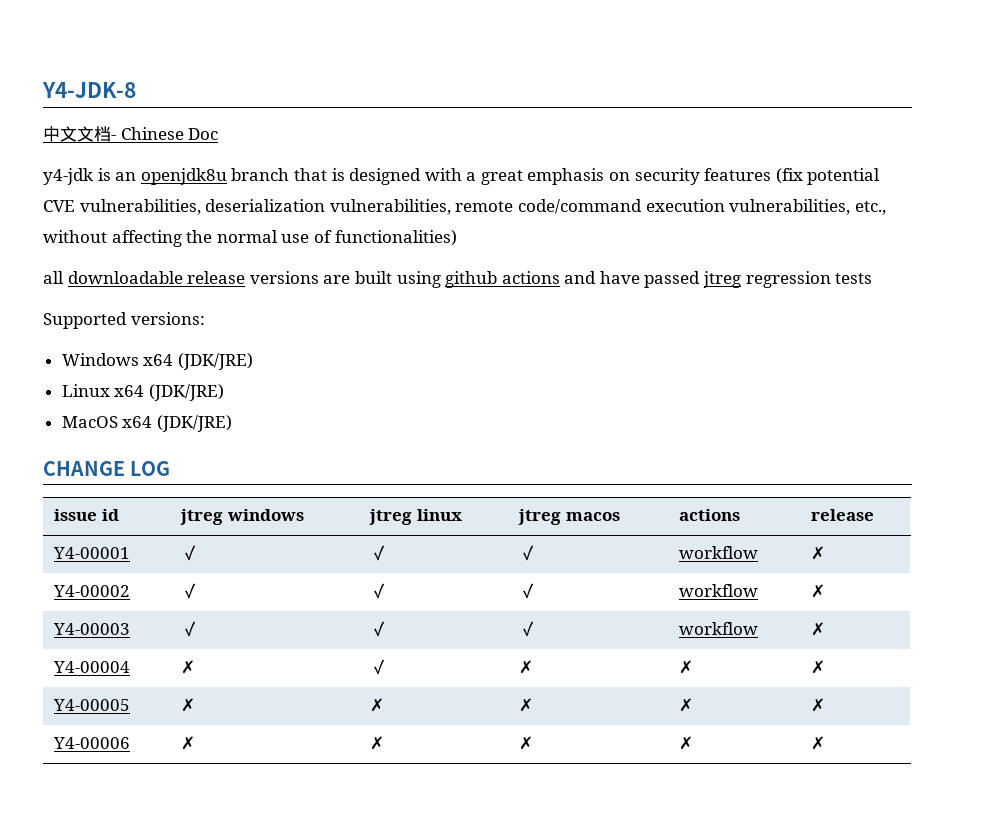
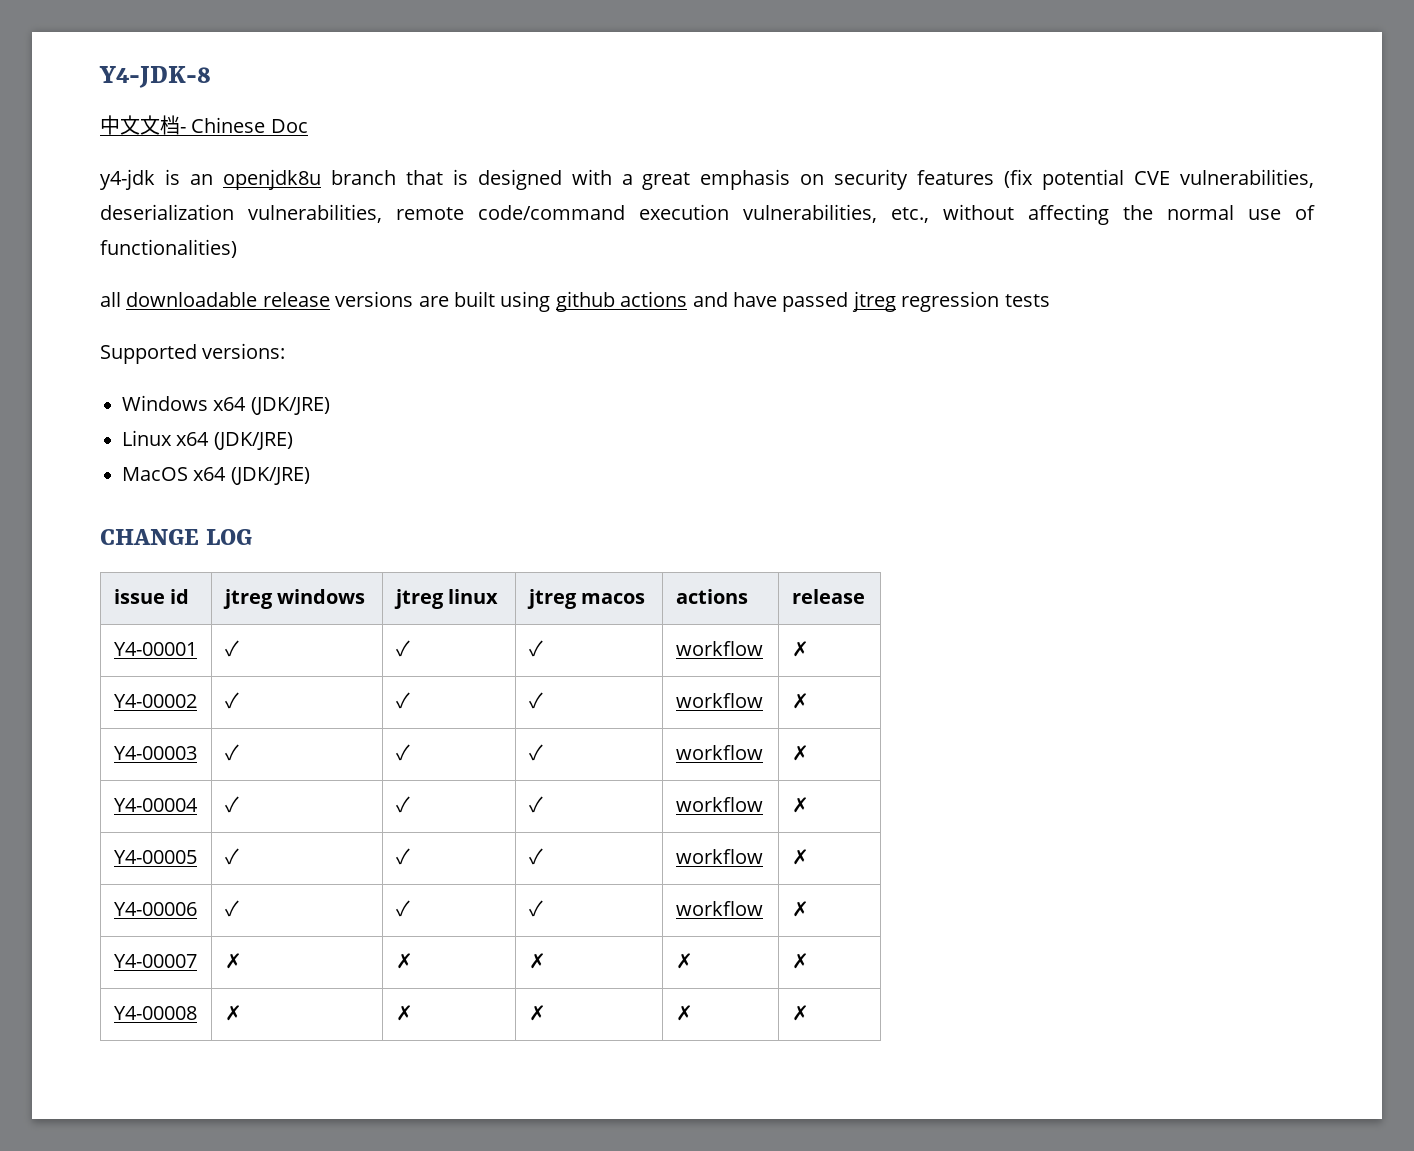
- Y4-00004 | ✗ | ✓ | ✗ | ✗ | ✗
+ Y4-00004 | ✓ | ✓ | ✓ | workflow | ✗
- Y4-00005 | ✗ | ✗ | ✗ | ✗ | ✗
+ Y4-00005 | ✓ | ✓ | ✓ | workflow | ✗
+ Y4-00006 | ✓ | ✓ | ✓ | workflow | ✗
+ Y4-00007 | ✗ | ✗ | ✗ | ✗ | ✗
- Y4-00006 | ✗ | ✗ | ✗ | ✗ | ✗
+ Y4-00008 | ✗ | ✗ | ✗ | ✗ | ✗

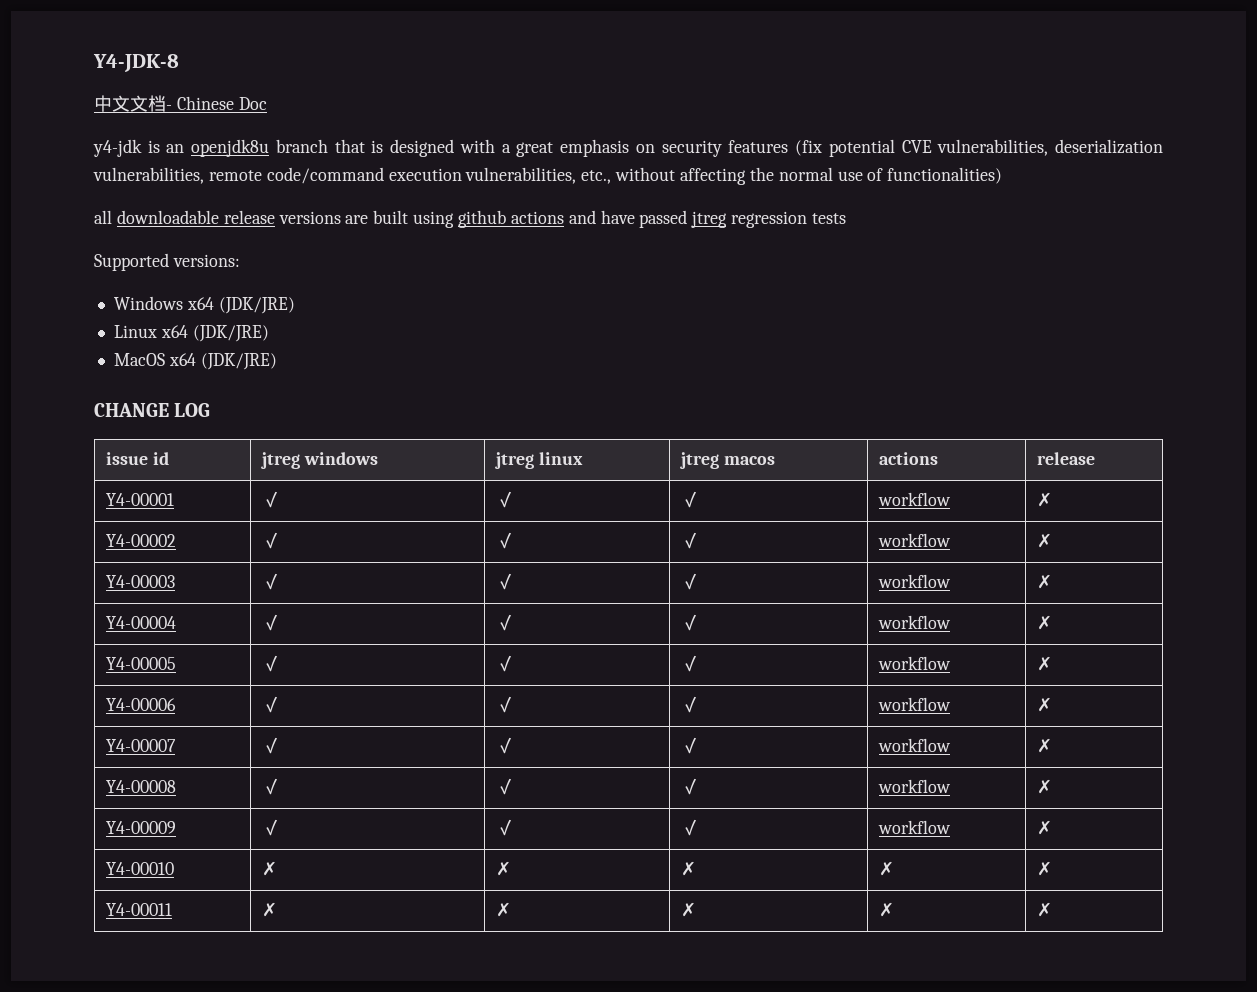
- Y4-00007 | ✗ | ✗ | ✗ | ✗ | ✗
+ Y4-00007 | ✓ | ✓ | ✓ | workflow | ✗
+ Y4-00008 | ✓ | ✓ | ✓ | workflow | ✗
+ Y4-00009 | ✓ | ✓ | ✓ | workflow | ✗
+ Y4-00010 | ✗ | ✗ | ✗ | ✗ | ✗
- Y4-00008 | ✗ | ✗ | ✗ | ✗ | ✗
+ Y4-00011 | ✗ | ✗ | ✗ | ✗ | ✗

